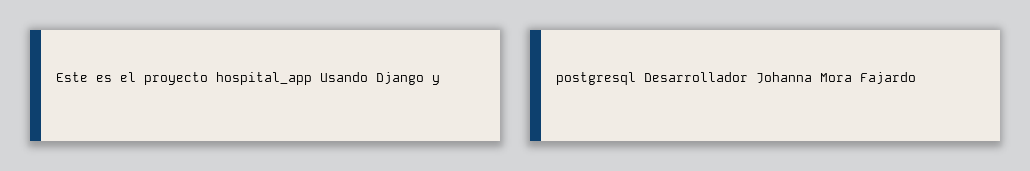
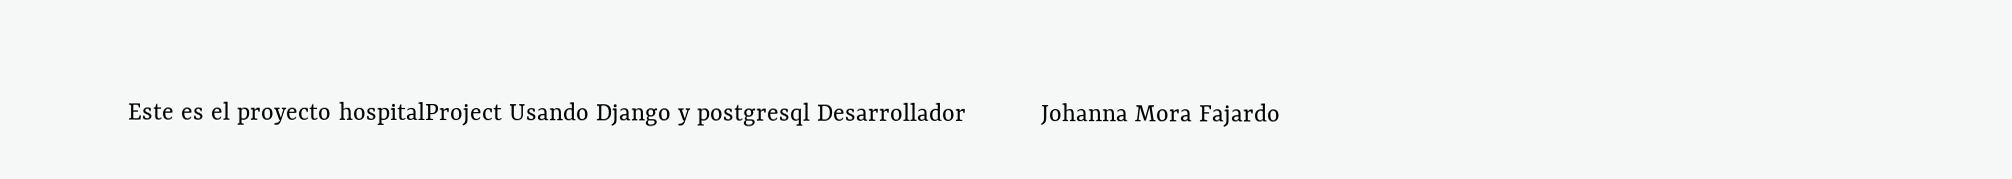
- Este es el proyecto hospital_app Usando Django y postgresql Desarrollador Johanna Mora Fajardo
+ Este es el proyecto hospitalProject Usando Django y postgresql Desarrollador Johanna Mora Fajardo

